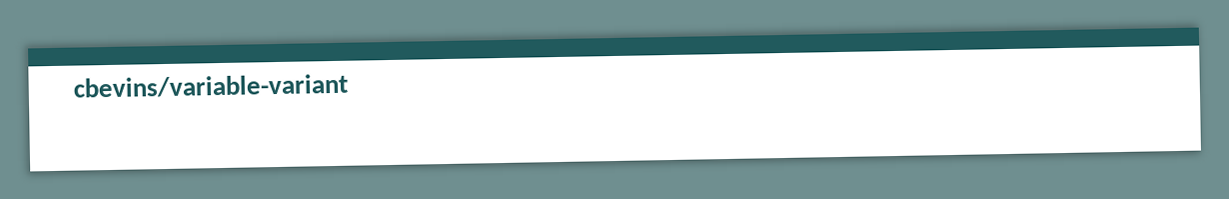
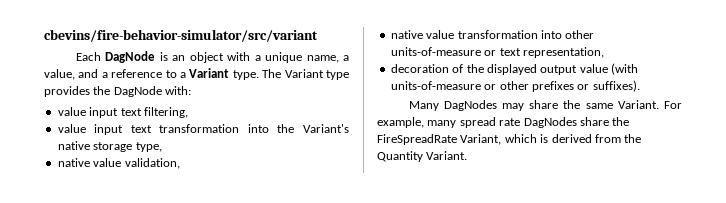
- cbevins/variable-variant
+ cbevins/fire-behavior-simulator/src/variant
+ Each DagNode is an object with a unique name, a value, and a reference to a Variant type. The Variant type provides the DagNode with:
+ value input text filtering,
+ value input text transformation into the Variant's native storage type,
+ native value validation,
+ native value transformation into other units-of-measure or text representation,
+ decoration of the displayed output value (with units-of-measure or other prefixes or suffixes).
+ Many DagNodes may share the same Variant. For example, many spread rate DagNodes share the FireSpreadRate Variant, which is derived from the Quantity Variant.

